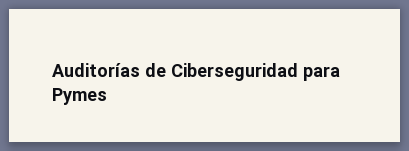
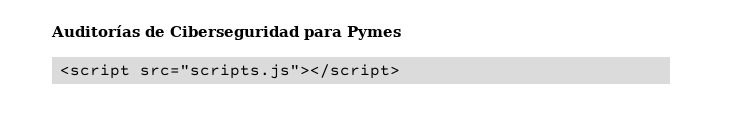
+ <script src="scripts.js"></script>

